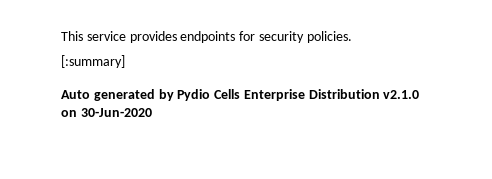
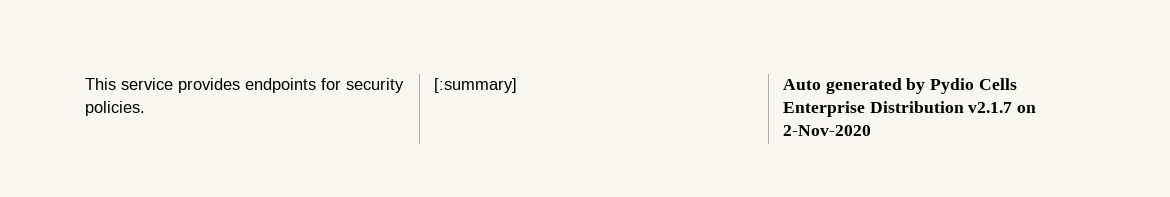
- Auto generated by Pydio Cells Enterprise Distribution v2.1.0 on 30-Jun-2020
+ Auto generated by Pydio Cells Enterprise Distribution v2.1.7 on 2-Nov-2020

